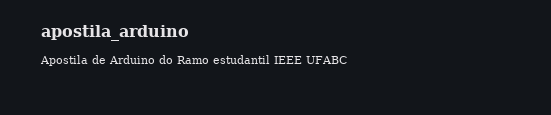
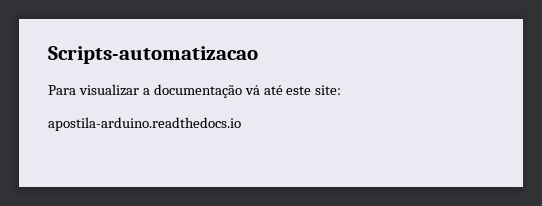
- apostila_arduino
- Apostila de Arduino do Ramo estudantil IEEE UFABC
+ Scripts-automatizacao
+ Para visualizar a documentação vá até este site:
+ apostila-arduino.readthedocs.io

